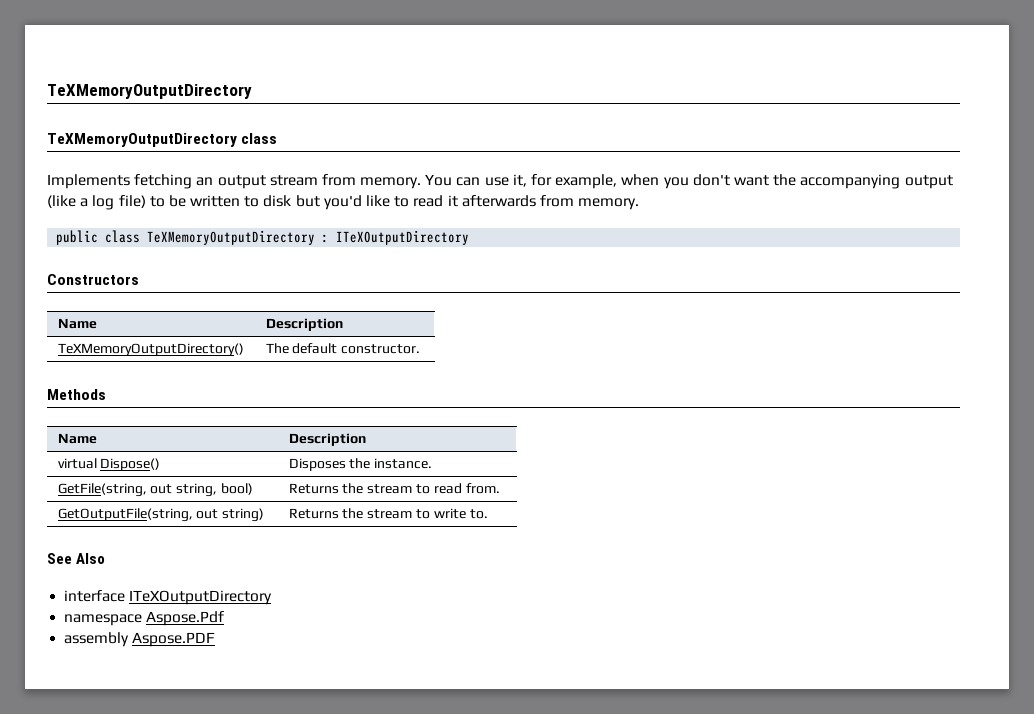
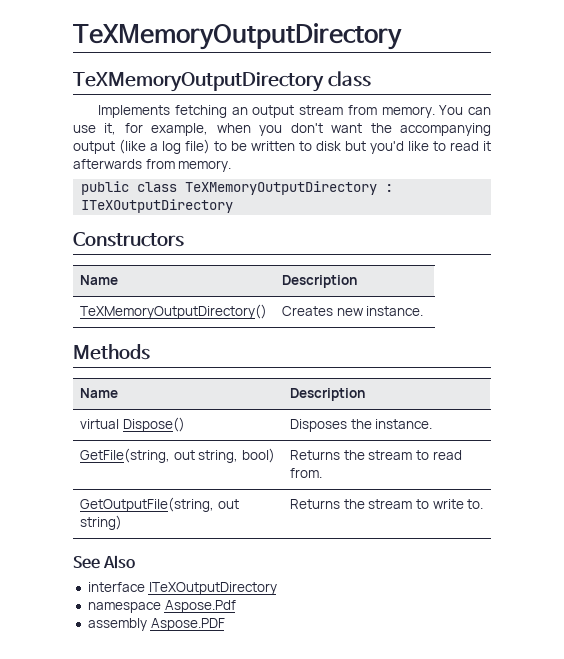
- TeXMemoryOutputDirectory() | The default constructor.
+ TeXMemoryOutputDirectory() | Creates new instance.

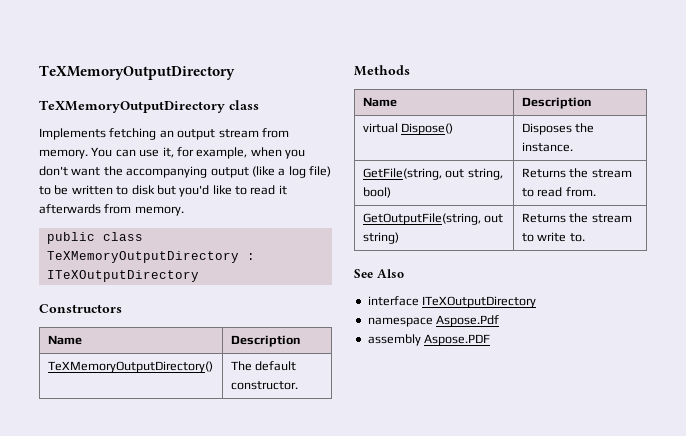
- TeXMemoryOutputDirectory() | Creates new instance.
+ TeXMemoryOutputDirectory() | The default constructor.

